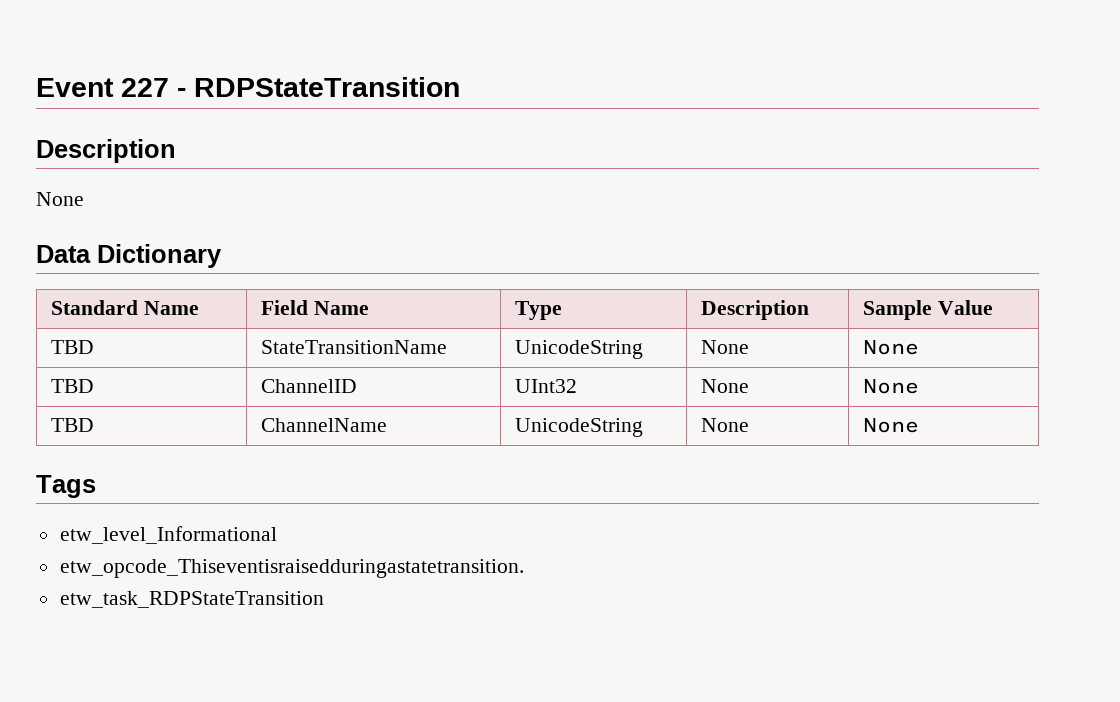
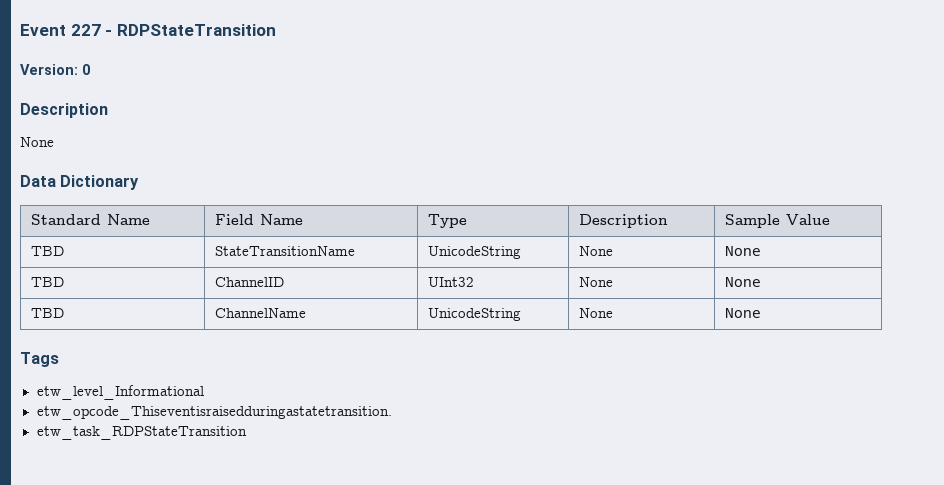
+ Version: 0

